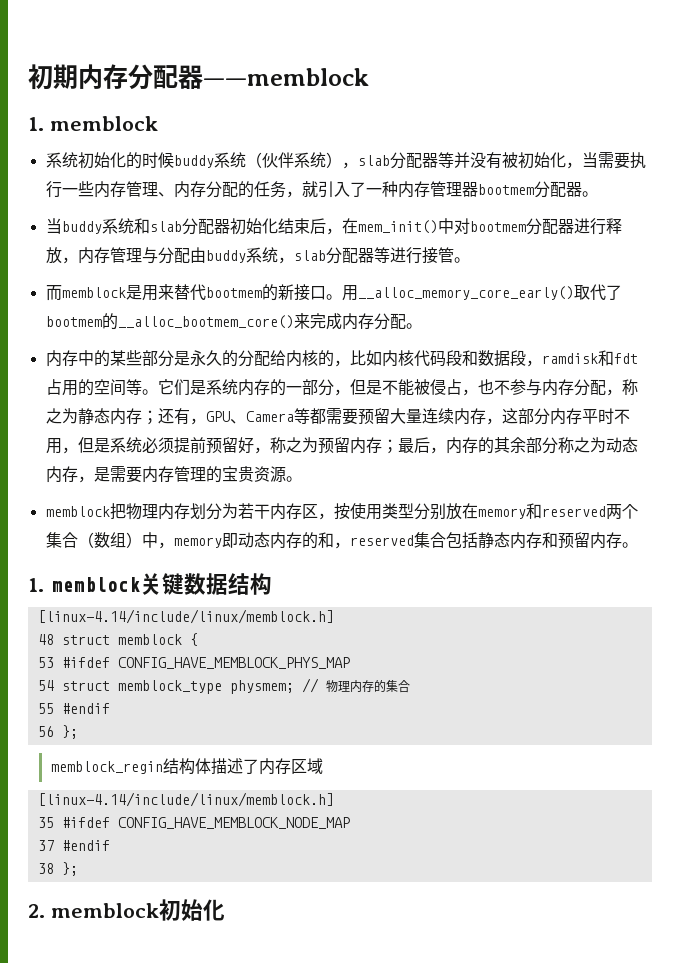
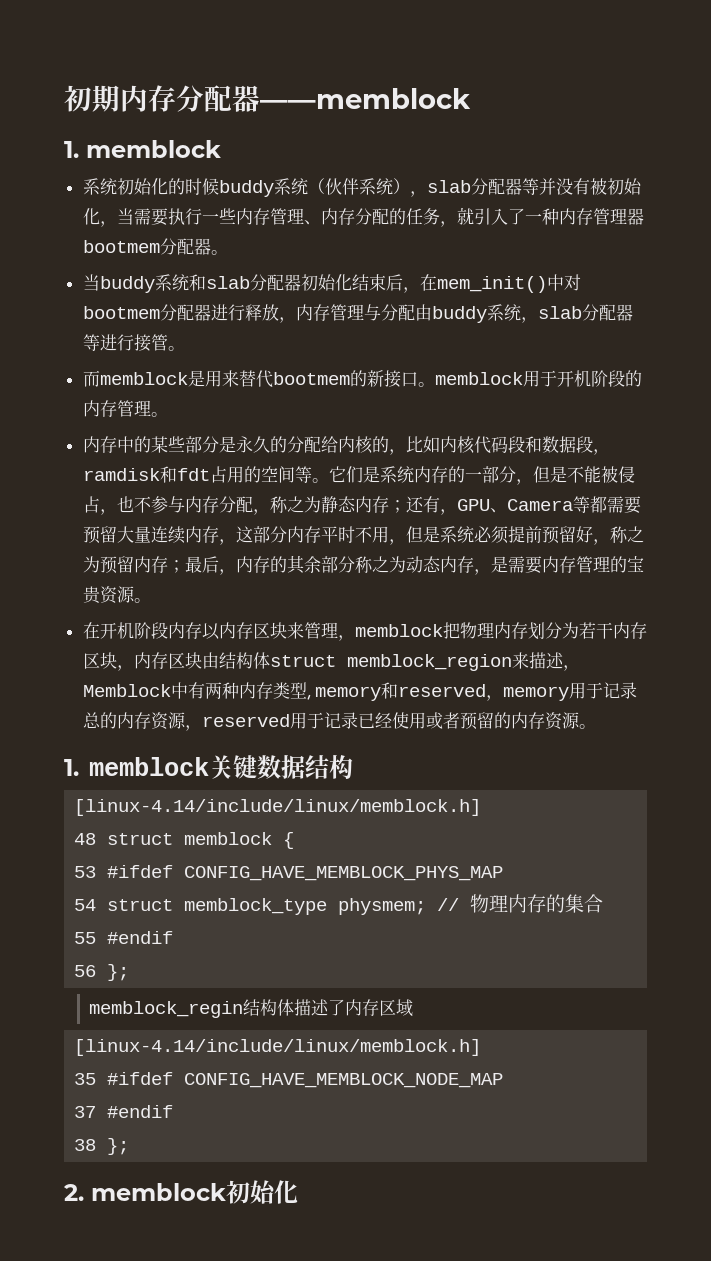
- 而memblock是用来替代bootmem的新接口。用__alloc_memory_core_early()取代了bootmem的__alloc_bootmem_core()来完成内存分配。
+ 而memblock是用来替代bootmem的新接口。memblock用于开机阶段的内存管理。
- memblock把物理内存划分为若干内存区，按使用类型分别放在memory和reserved两个集合（数组）中，memory即动态内存的和，reserved集合包括静态内存和预留内存。
+ 在开机阶段内存以内存区块来管理，memblock把物理内存划分为若干内存区块，内存区块由结构体struct memblock_region来描述，Memblock中有两种内存类型, memory和reserved，memory用于记录总的内存资源，reserved用于记录已经使用或者预留的内存资源。

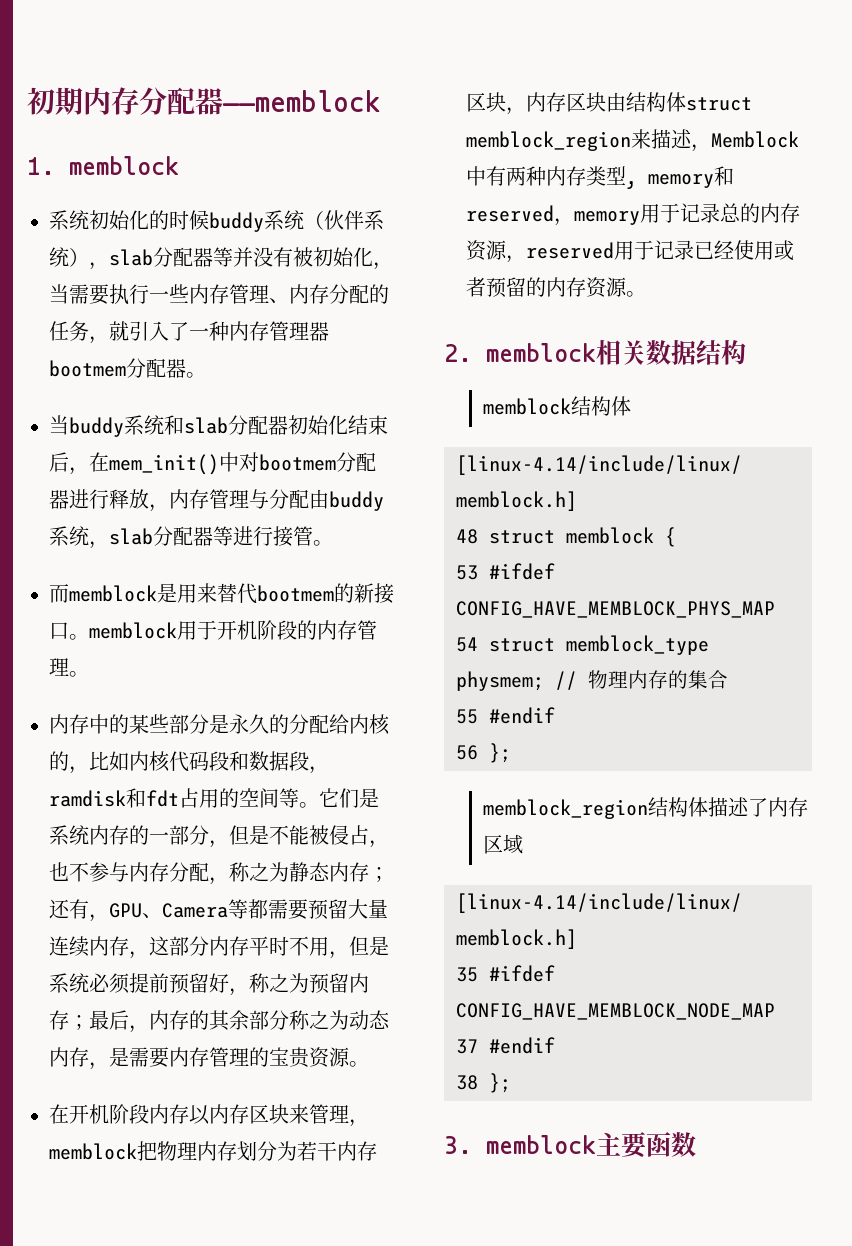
- 1. memblock关键数据结构
+ 2. memblock相关数据结构
+ memblock结构体
- memblock_regin结构体描述了内存区域
+ memblock_region结构体描述了内存区域
- 2. memblock初始化
+ 3. memblock主要函数

